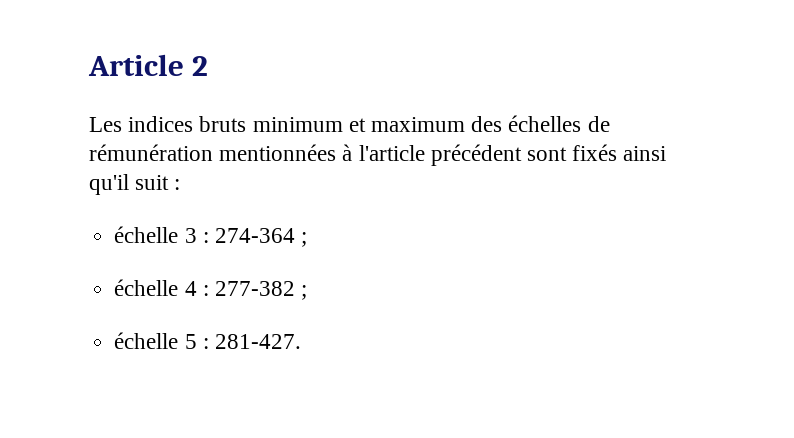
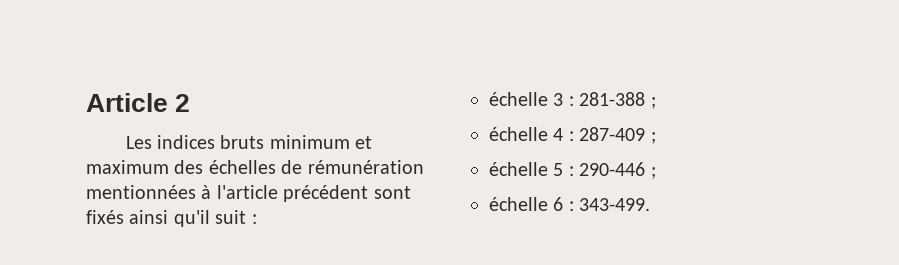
- échelle 3 : 274-364 ;
+ échelle 3 : 281-388 ;
- échelle 4 : 277-382 ;
+ échelle 4 : 287-409 ;
- échelle 5 : 281-427.
+ échelle 5 : 290-446 ;
+ échelle 6 : 343-499.

